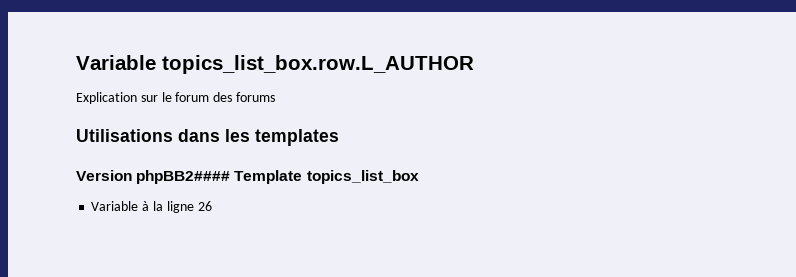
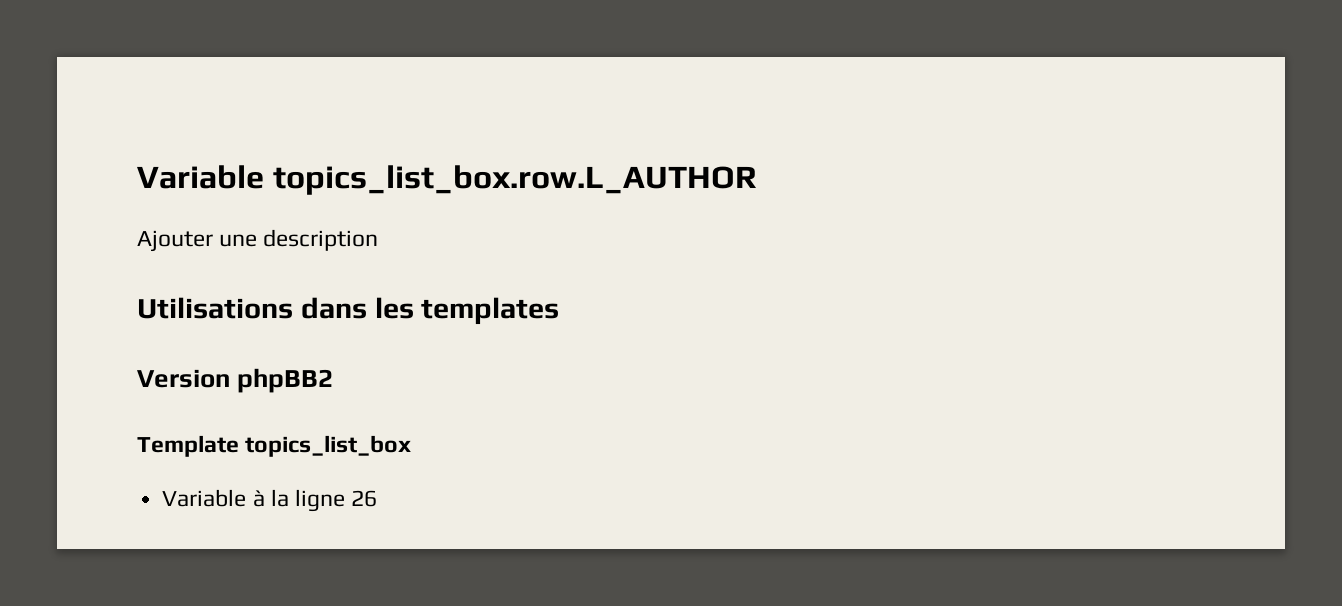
- Explication sur le forum des forums
+ Ajouter une description
- Version phpBB2#### Template topics_list_box
+ Version phpBB2
+ Template topics_list_box

